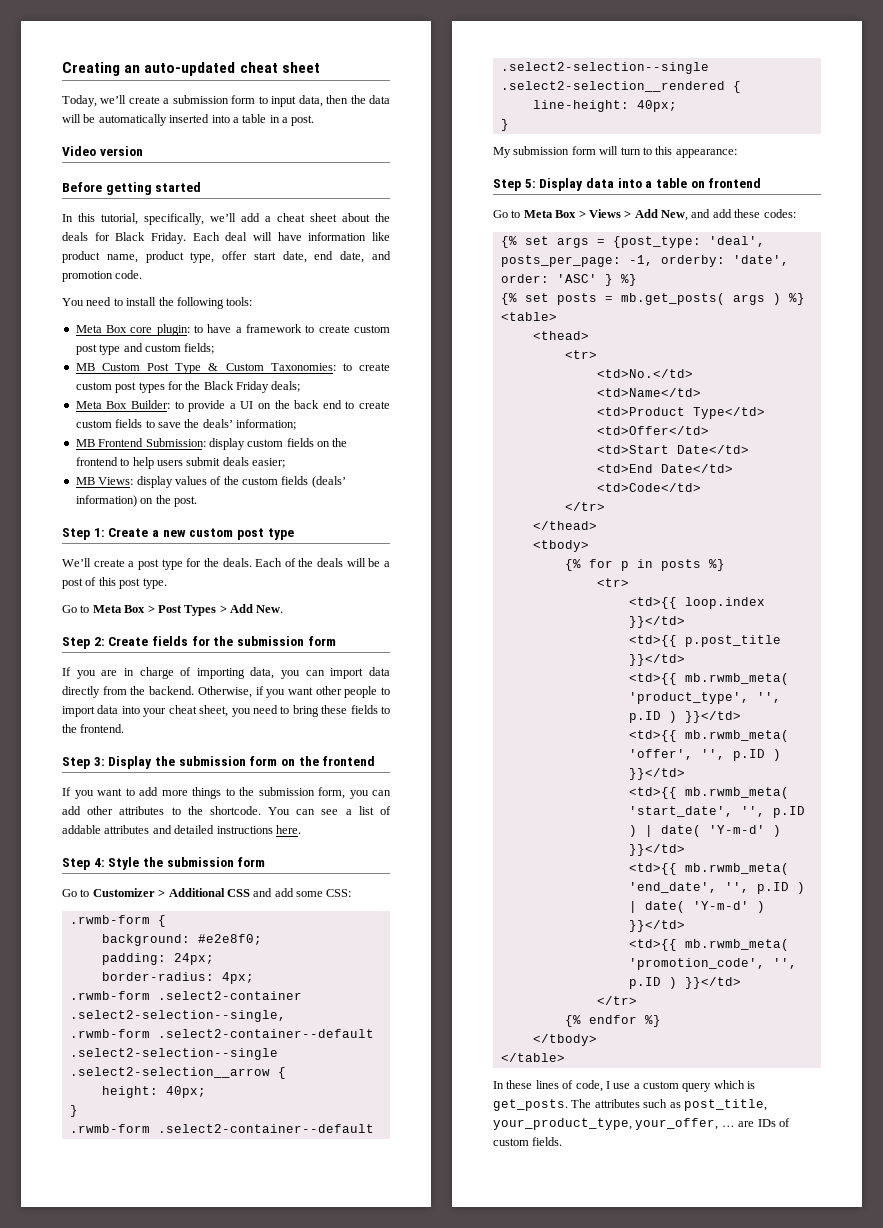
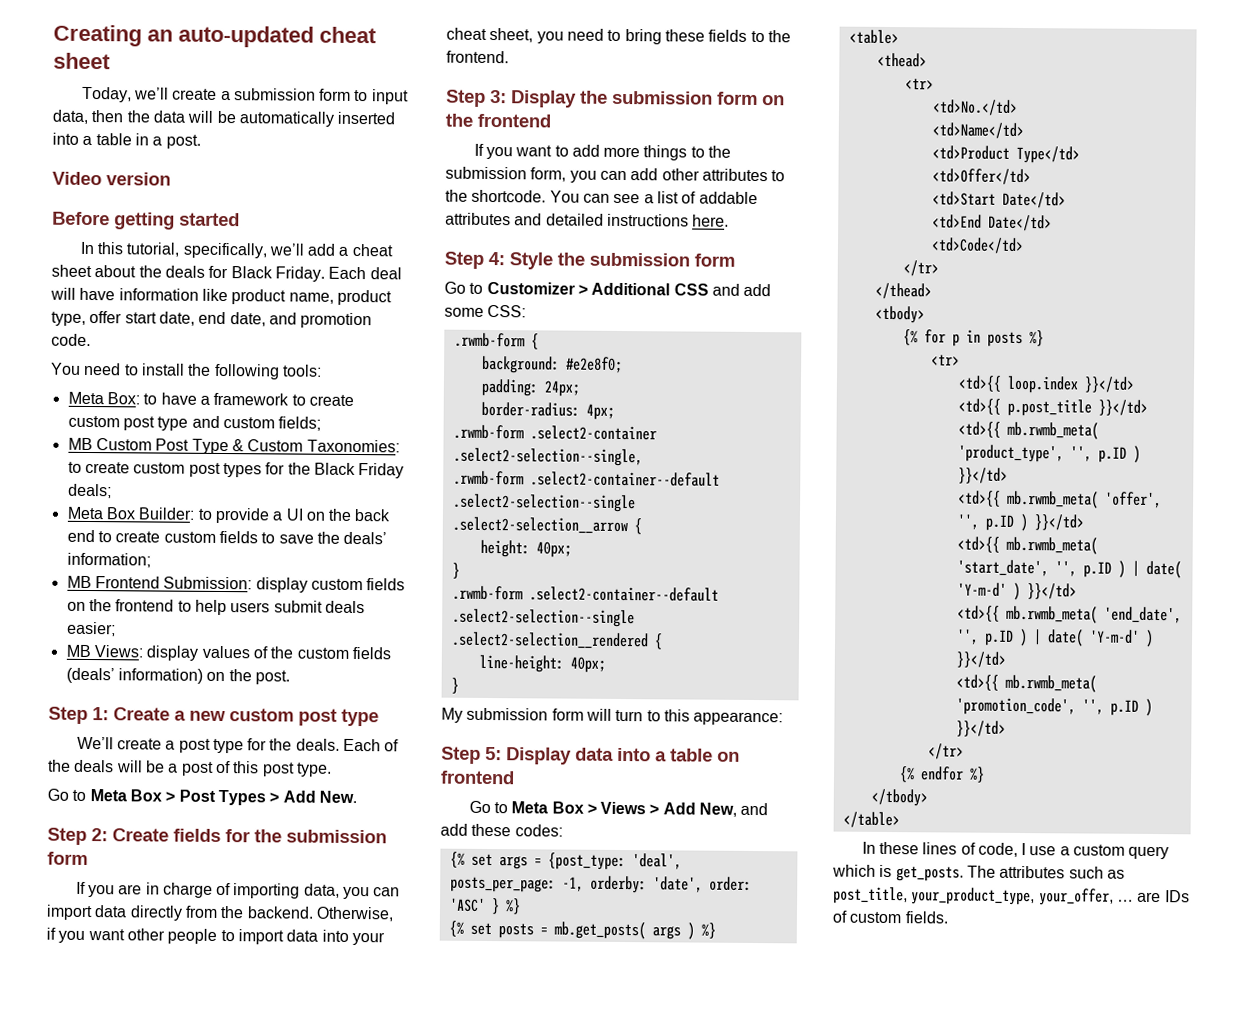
- Meta Box core plugin: to have a framework to create custom post type and custom fields;
+ Meta Box: to have a framework to create custom post type and custom fields;

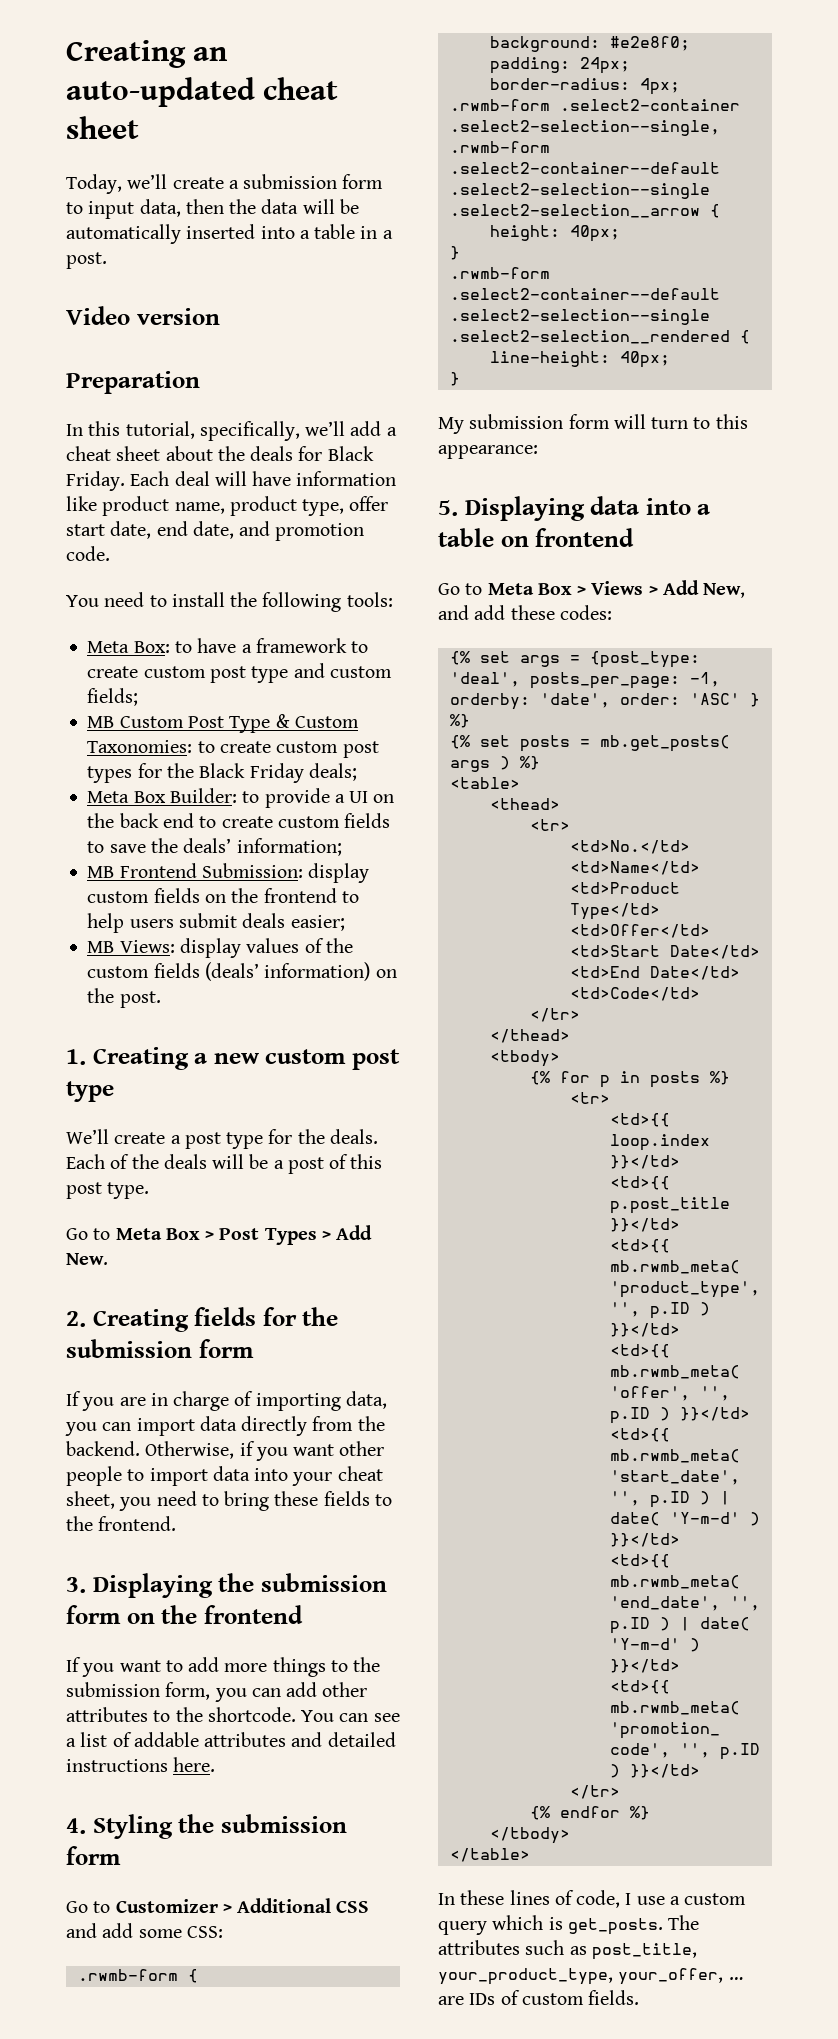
- Before getting started
+ Preparation
- Step 1: Create a new custom post type
+ 1. Creating a new custom post type
- Step 2: Create fields for the submission form
+ 2. Creating fields for the submission form
- Step 3: Display the submission form on the frontend
+ 3. Displaying the submission form on the frontend
- Step 4: Style the submission form
+ 4. Styling the submission form
- Step 5: Display data into a table on frontend
+ 5. Displaying data into a table on frontend

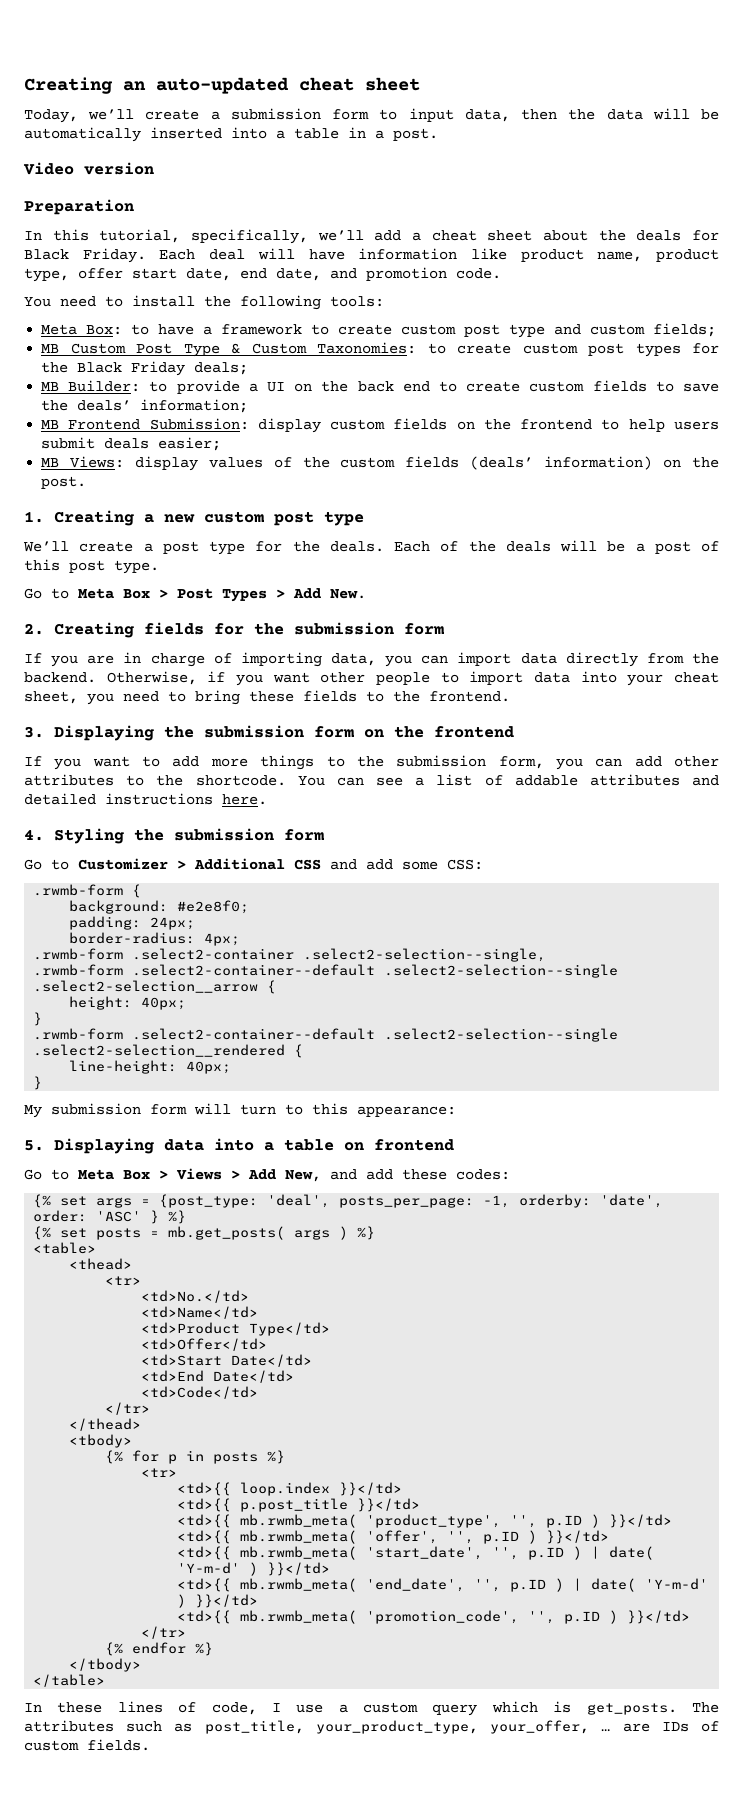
- Meta Box Builder: to provide a UI on the back end to create custom fields to save the deals’ information;
+ MB Builder: to provide a UI on the back end to create custom fields to save the deals’ information;

